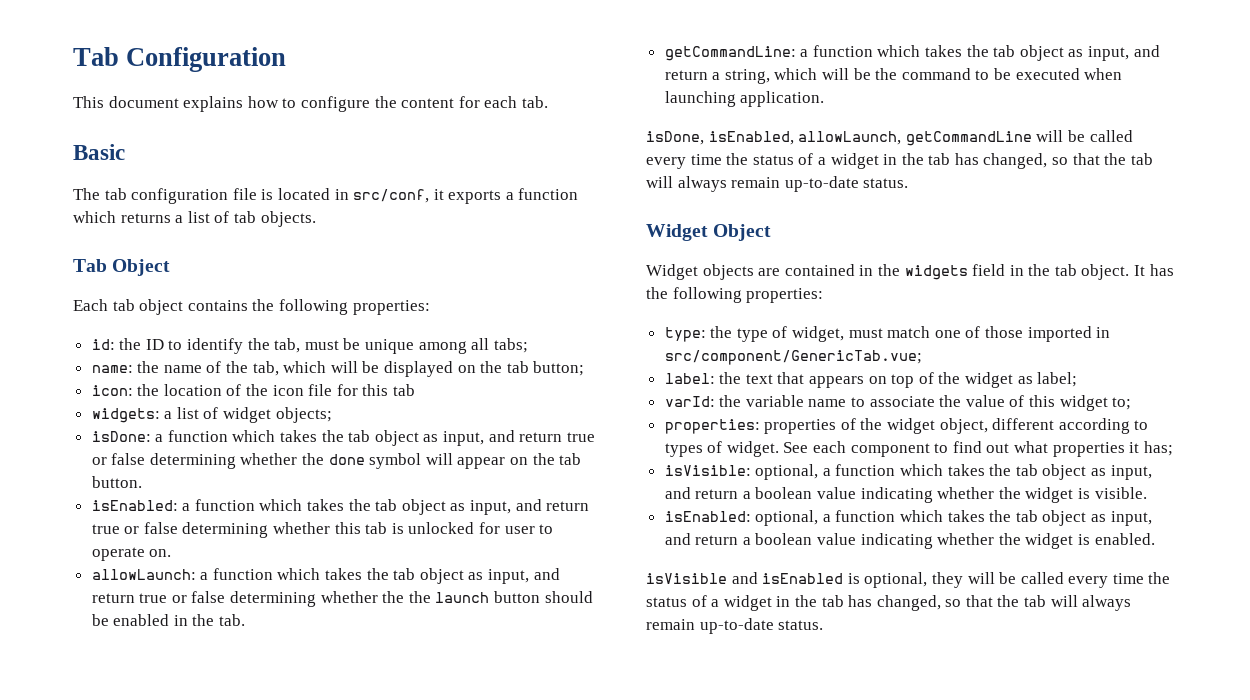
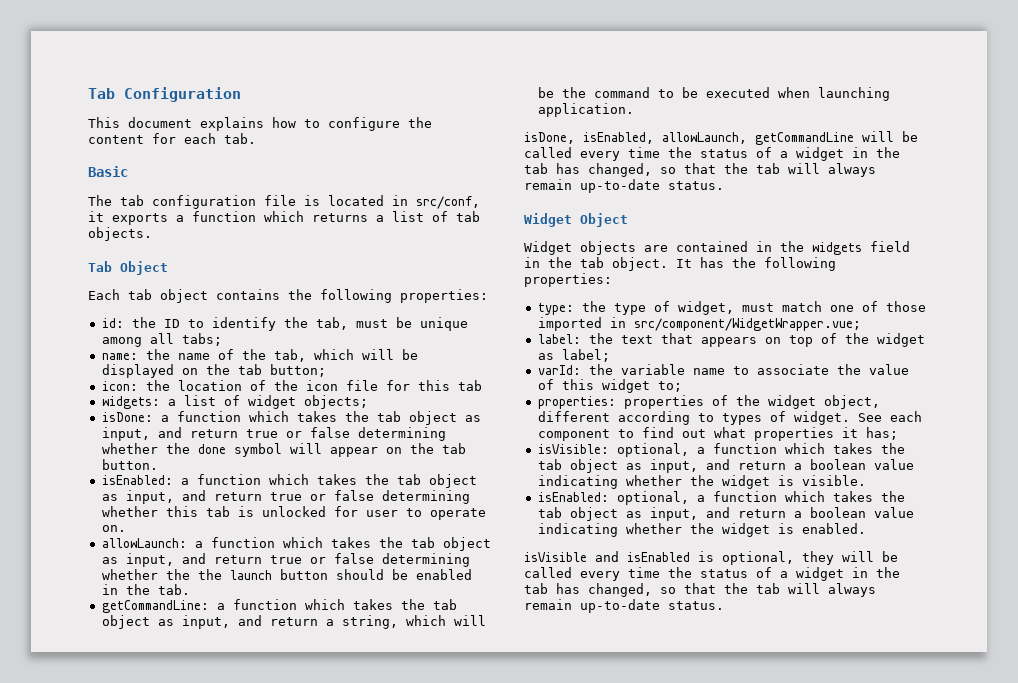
- type: the type of widget, must match one of those imported in src/component/GenericTab.vue;
+ type: the type of widget, must match one of those imported in src/component/WidgetWrapper.vue;

